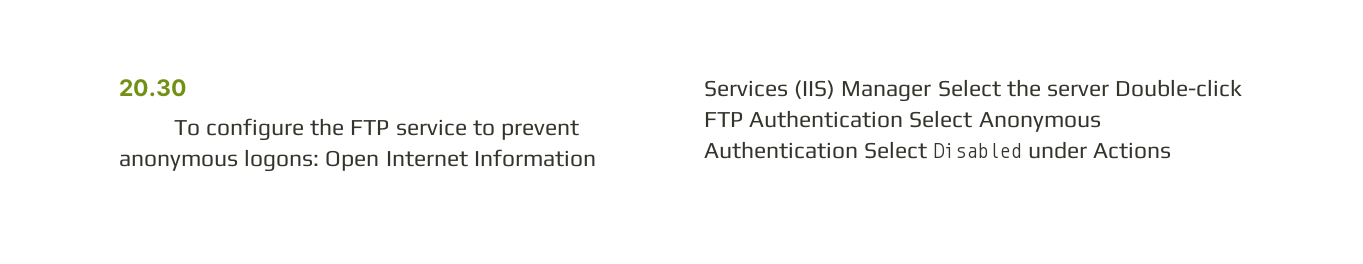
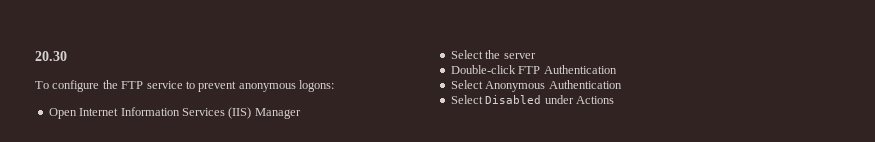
- To configure the FTP service to prevent anonymous logons: Open Internet Information Services (IIS) Manager Select the server Double-click FTP Authentication Select Anonymous Authentication Select Disabled under Actions
+ To configure the FTP service to prevent anonymous logons:
+ Open Internet Information Services (IIS) Manager
+ Select the server
+ Double-click FTP Authentication
+ Select Anonymous Authentication
+ Select Disabled under Actions

